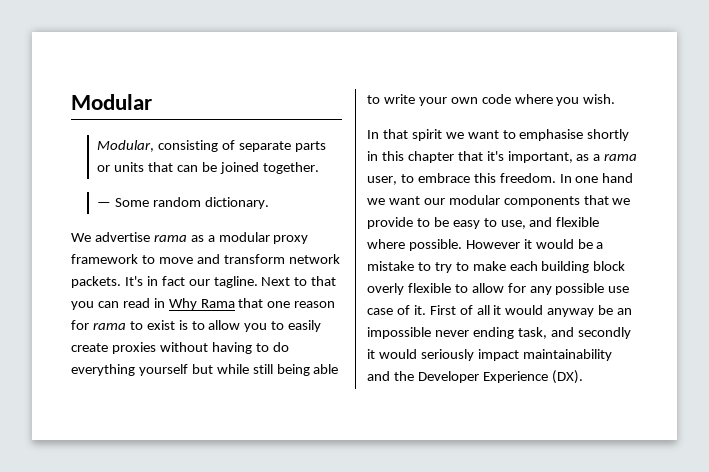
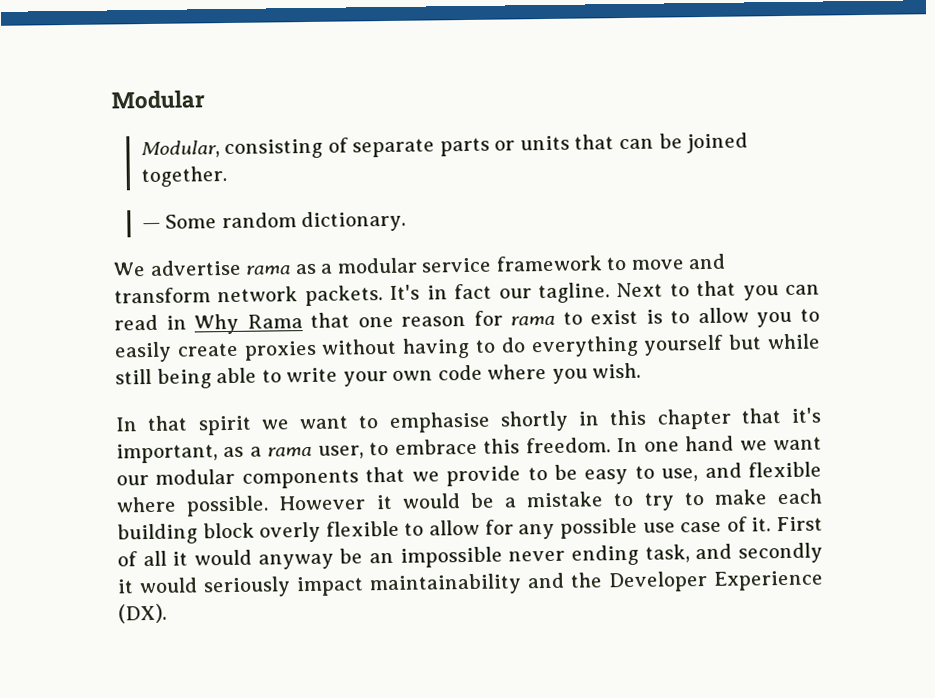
- We advertise rama as a modular proxy framework to move and transform network packets.
+ We advertise rama as a modular service framework to move and transform network packets.

